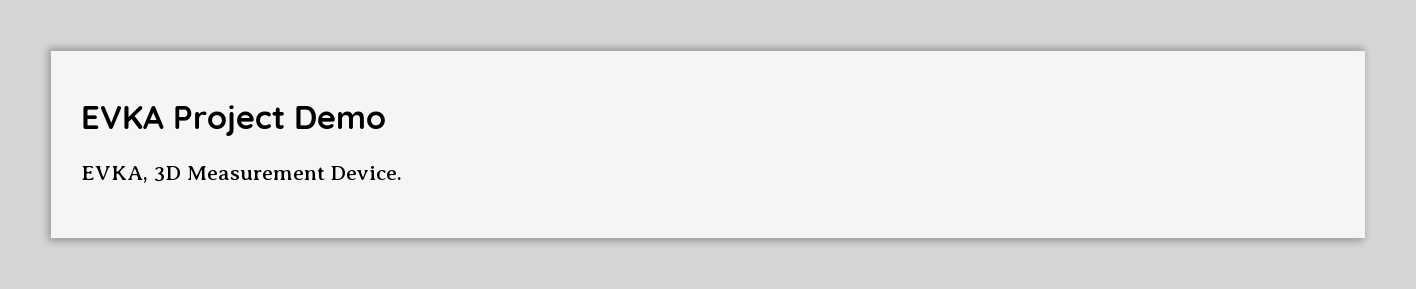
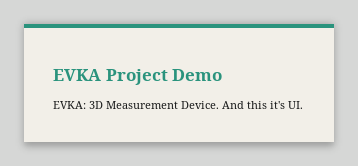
- EVKA, 3D Measurement Device.
+ EVKA: 3D Measurement Device.
+ And this it's UI.

